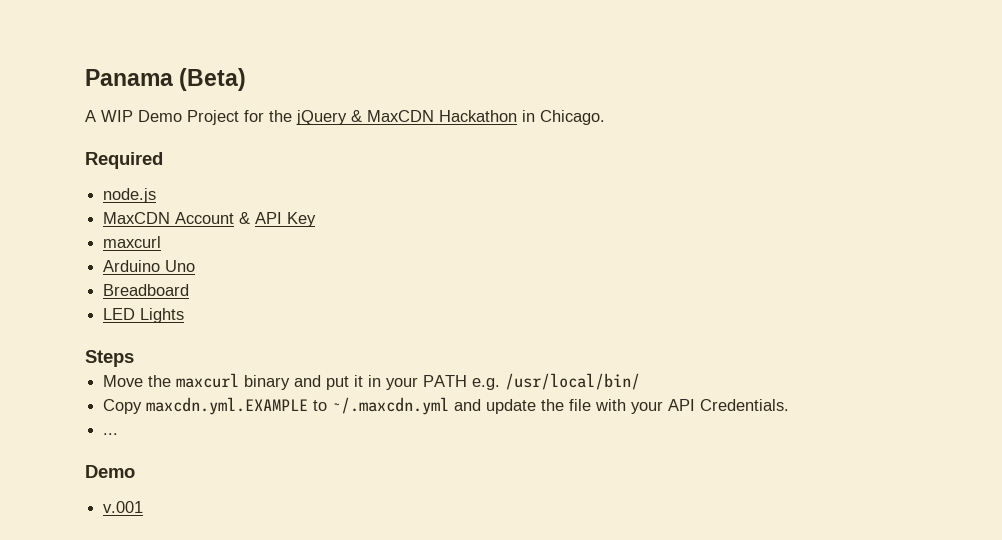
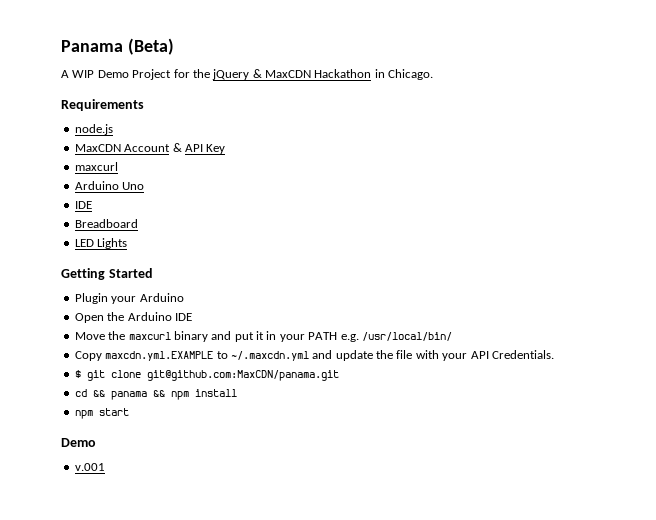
- Required
+ Requirements
  Arduino Uno
+ IDE
- Steps
+ Getting Started
+ Plugin your Arduino
+ Open the Arduino IDE
- ...
+ $ git clone git@github.com:MaxCDN/panama.git
+ cd && panama && npm install
+ npm start

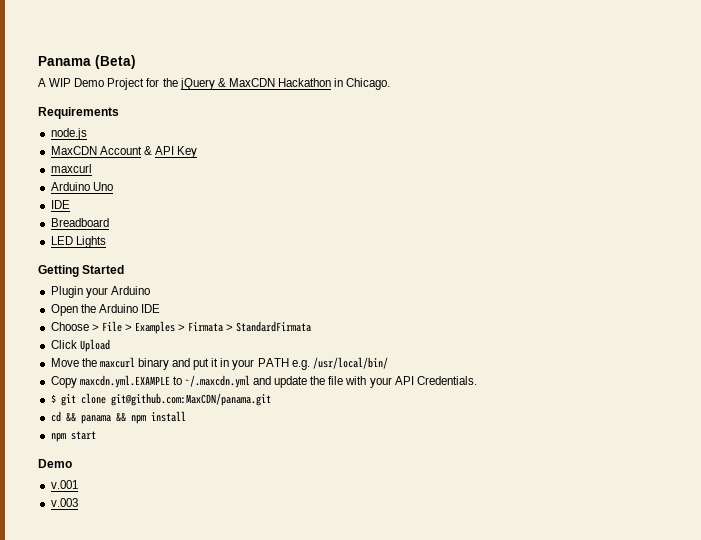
+ Choose > File > Examples > Firmata > StandardFirmata
+ Click Upload
+ v.003

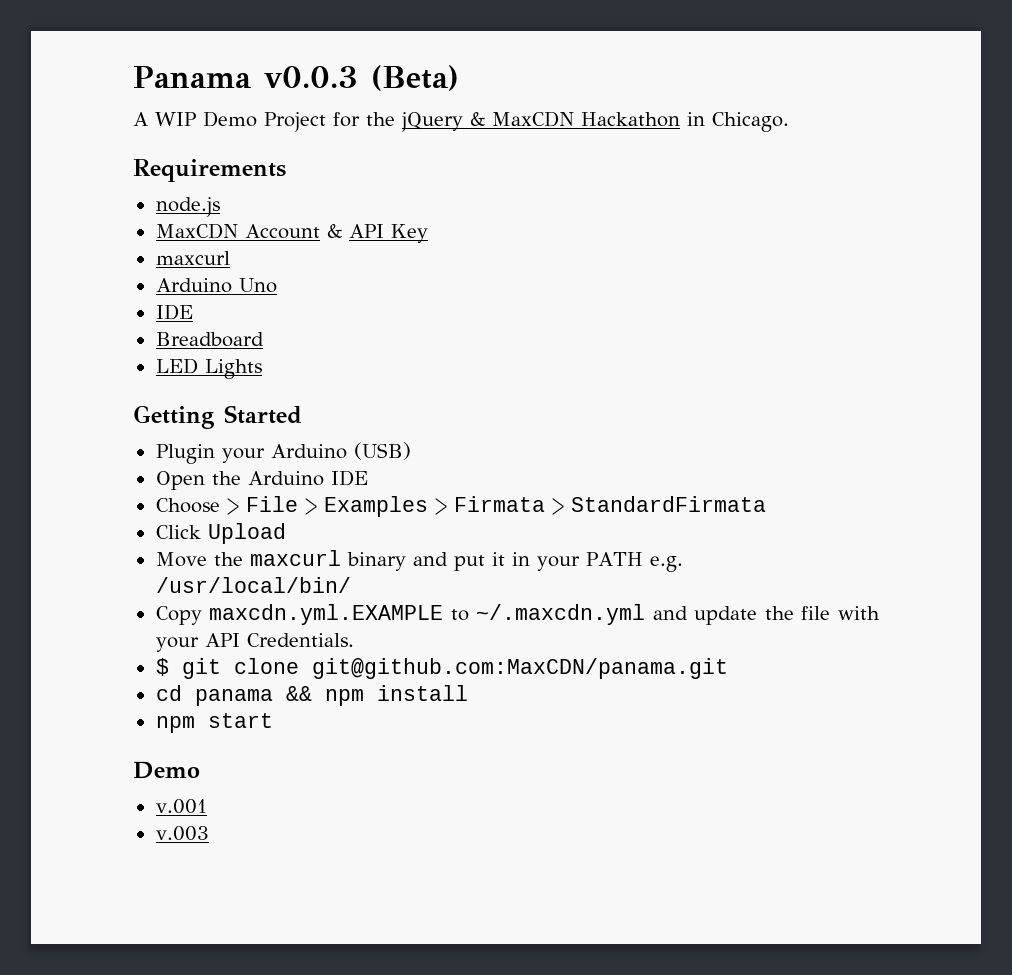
- Panama (Beta)
+ Panama v0.0.3 (Beta)
- Plugin your Arduino
+ Plugin your Arduino (USB)
- cd && panama && npm install
+ cd panama && npm install

